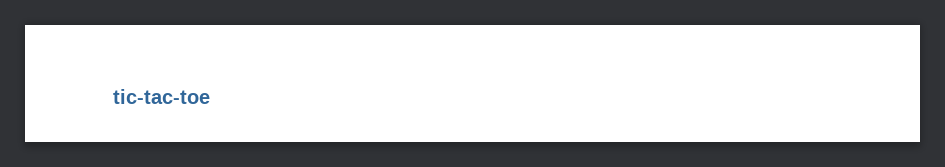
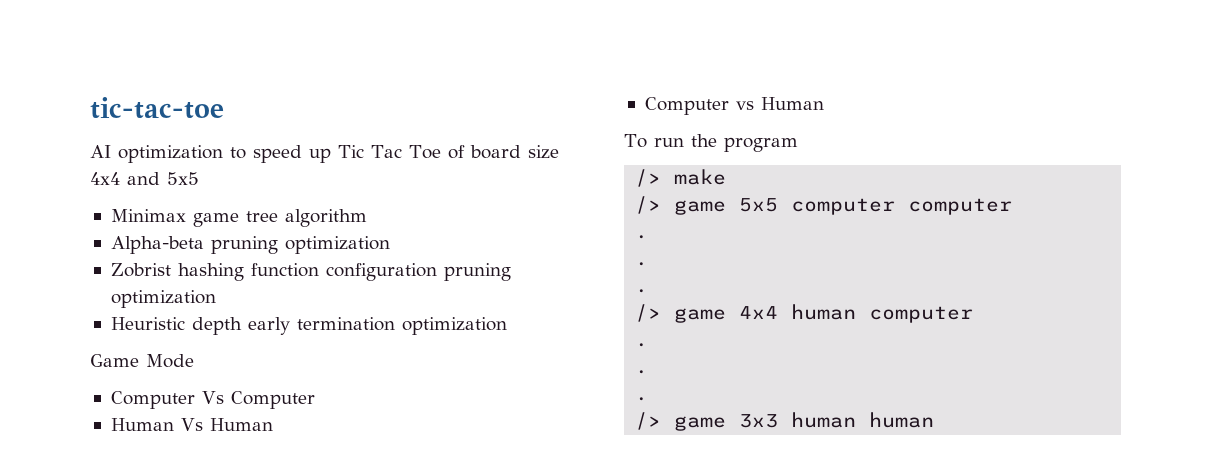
+ AI optimization to speed up Tic Tac Toe of board size 4x4 and 5x5
+ Minimax game tree algorithm
+ Alpha-beta pruning optimization
+ Zobrist hashing function configuration pruning optimization
+ Heuristic depth early termination optimization
+ Game Mode
+ Computer Vs Computer
+ Human Vs Human
+ Computer vs Human
+ To run the program
+ /> make
+ /> game 5x5 computer computer
+ .
+ .
+ .
+ /> game 4x4 human computer
+ .
+ .
+ .
+ /> game 3x3 human human

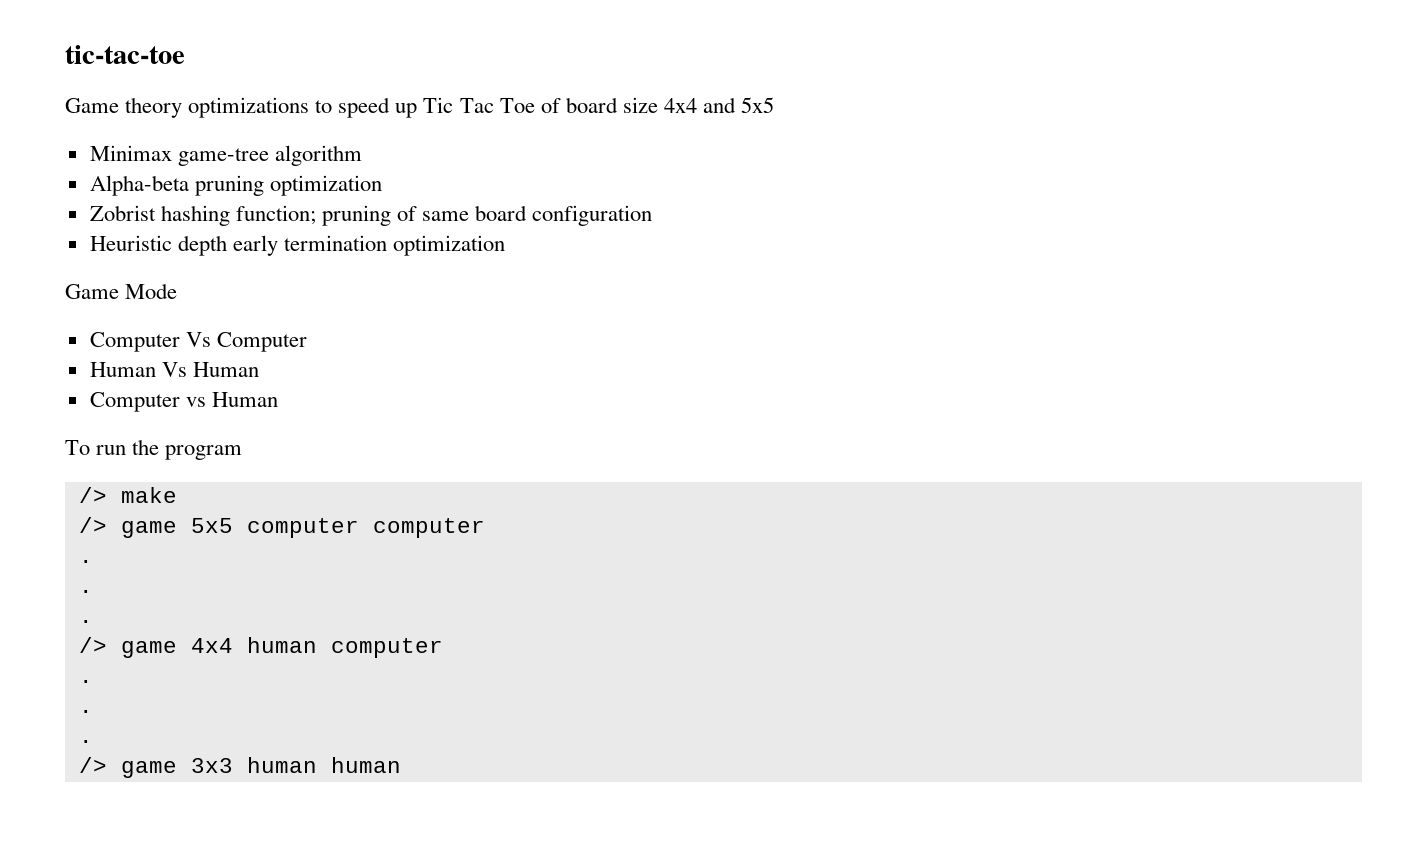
- AI optimization to speed up Tic Tac Toe of board size 4x4 and 5x5
+ Game theory optimizations to speed up Tic Tac Toe of board size 4x4 and 5x5
- Minimax game tree algorithm
+ Minimax game-tree algorithm
- Zobrist hashing function configuration pruning optimization
+ Zobrist hashing function; pruning of same board configuration

